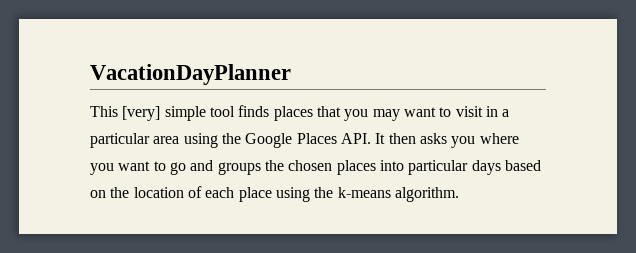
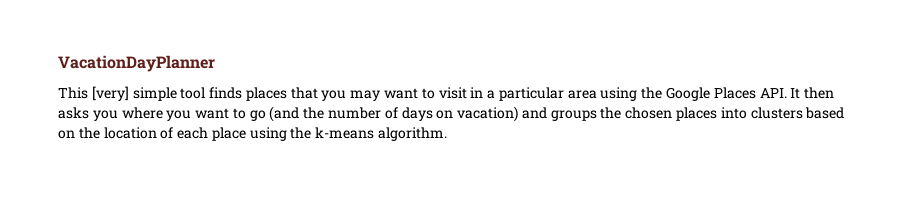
- This [very] simple tool finds places that you may want to visit in a particular area using the Google Places API. It then asks you where you want to go and groups the chosen places into particular days based on the location of each place using the k-means algorithm.
+ This [very] simple tool finds places that you may want to visit in a particular area using the Google Places API. It then asks you where you want to go (and the number of days on vacation) and groups the chosen places into clusters based on the location of each place using the k-means algorithm.

